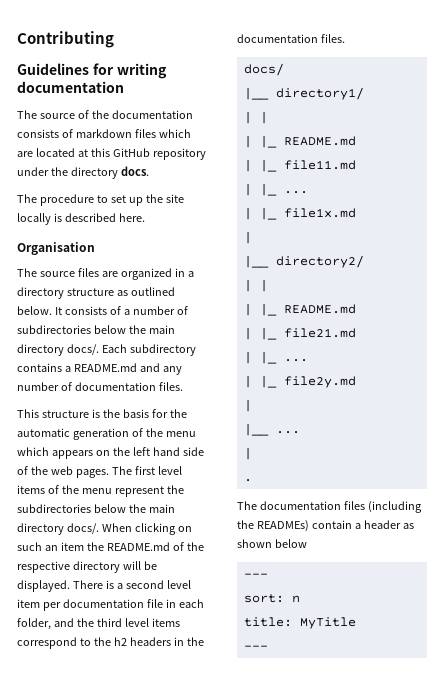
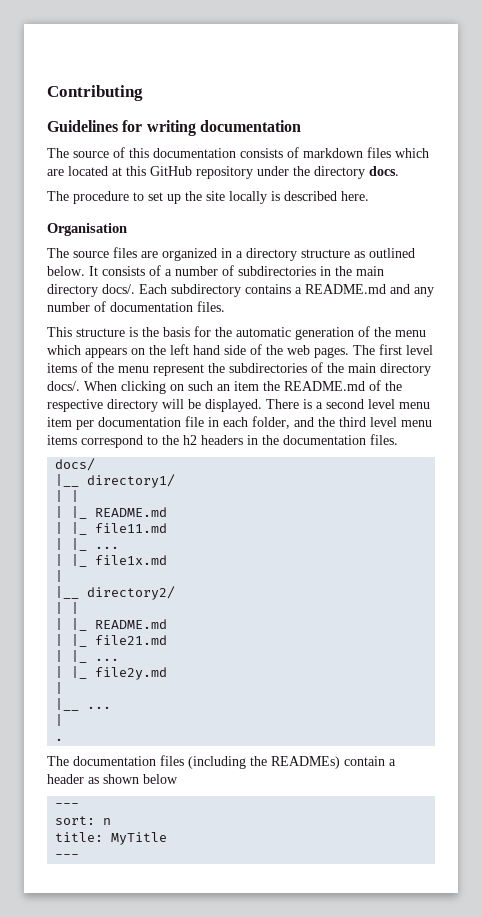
- The source of the documentation consists of markdown files which are located at this GitHub repository under the directory docs.
+ The source of this documentation consists of markdown files which are located at this GitHub repository under the directory docs.
- It consists of a number of subdirectories below the main directory docs/.
+ It consists of a number of subdirectories in the main directory docs/.
- The first level items of the menu represent the subdirectories below the main directory docs/.
+ The first level items of the menu represent the subdirectories of the main directory docs/.
- There is a second level item per documentation file in each folder, and the third level items correspond to the h2 headers in the documentation files.
+ There is a second level menu item per documentation file in each folder, and the third level menu items correspond to the h2 headers in the documentation files.

